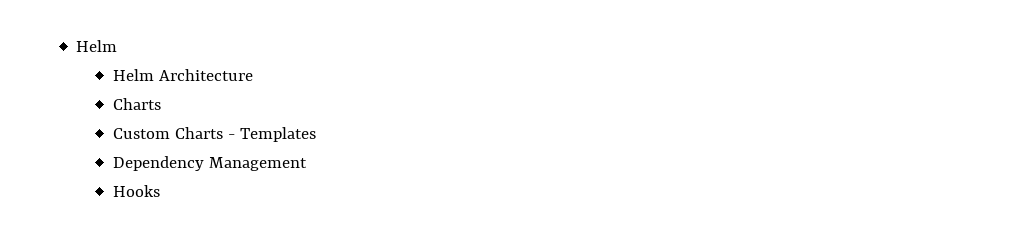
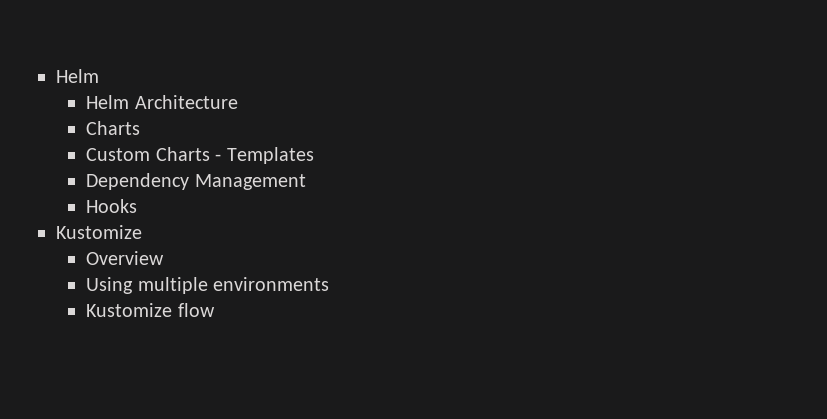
  Hooks
+ Kustomize
+ Overview
+ Using multiple environments
+ Kustomize flow

